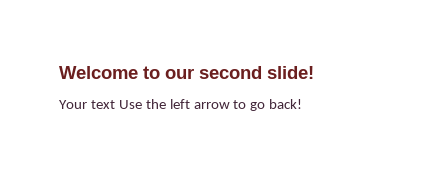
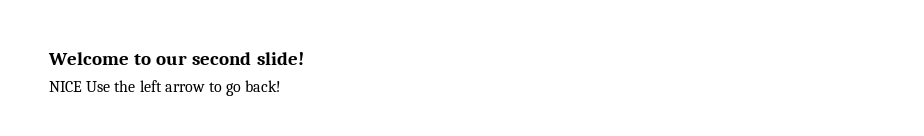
- Your text Use the left arrow to go back!
+ NICE Use the left arrow to go back!

